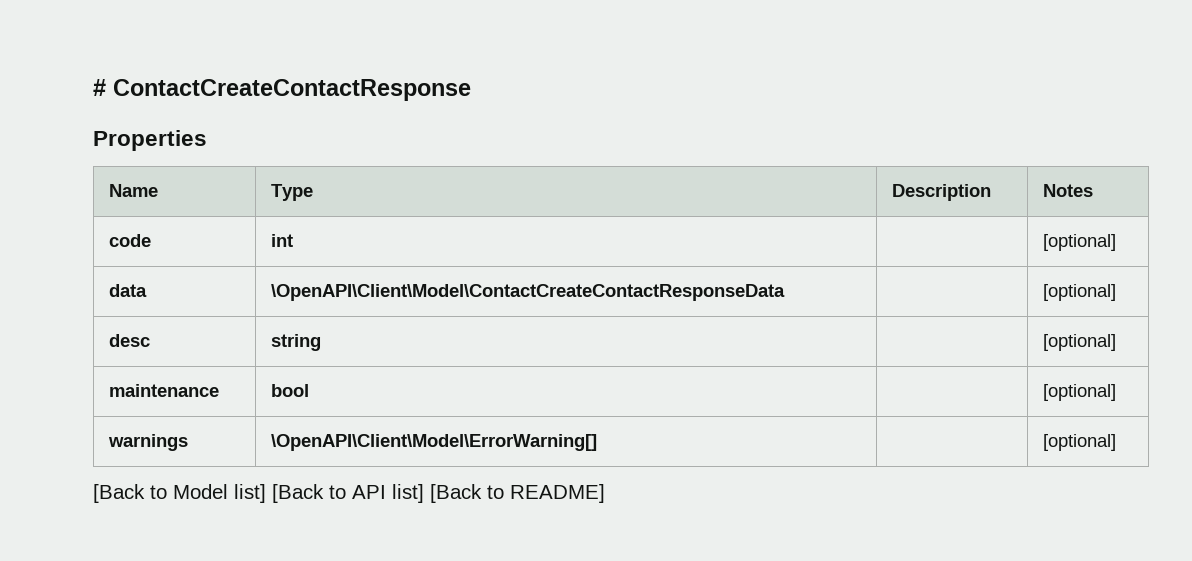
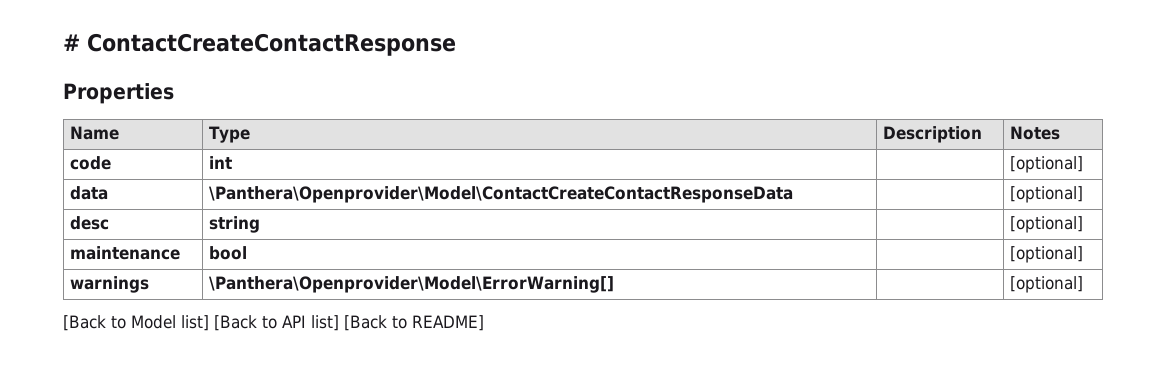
- data | \OpenAPI\Client\Model\ContactCreateContactResponseData | | [optional]
+ data | \Panthera\Openprovider\Model\ContactCreateContactResponseData | | [optional]
- warnings | \OpenAPI\Client\Model\ErrorWarning[] | | [optional]
+ warnings | \Panthera\Openprovider\Model\ErrorWarning[] | | [optional]

